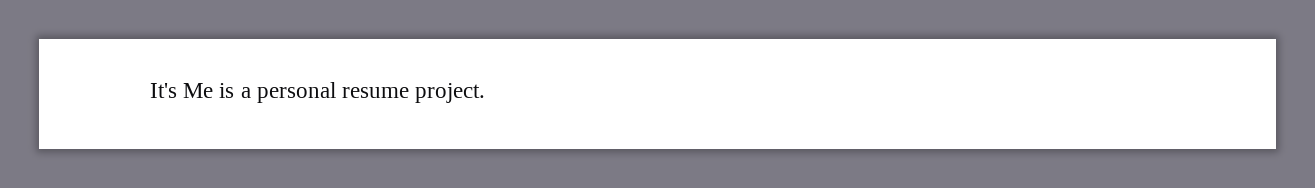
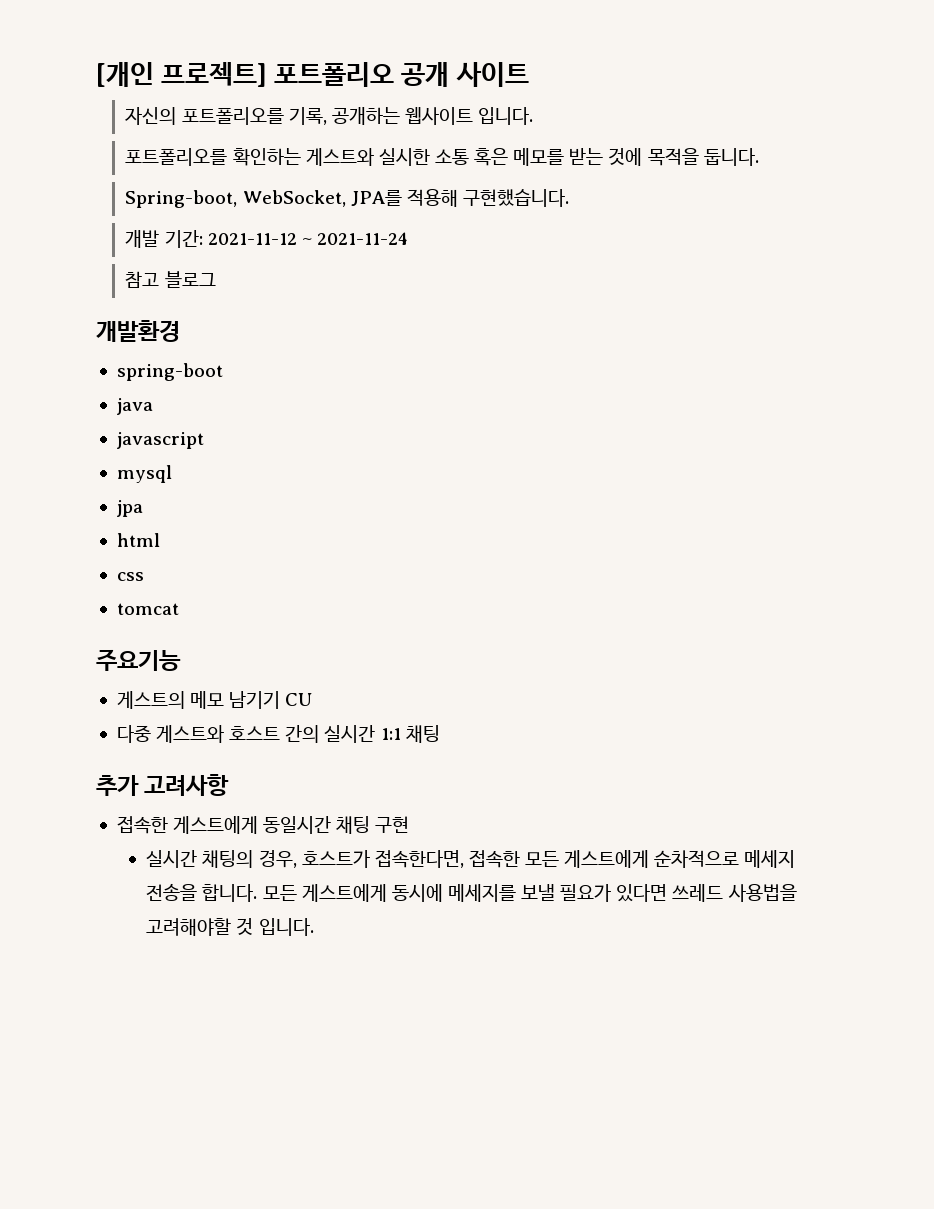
- It's Me is a personal resume project.
+ [개인 프로젝트] 포트폴리오 공개 사이트
+ 자신의 포트폴리오를 기록, 공개하는 웹사이트 입니다.
+ 포트폴리오를 확인하는 게스트와 실시한 소통 혹은 메모를 받는 것에 목적을 둡니다.
+ Spring-boot, WebSocket, JPA를 적용해 구현했습니다.
+ 개발 기간: 2021-11-12 ~ 2021-11-24
+ 참고 블로그
+ 개발환경
+ spring-boot
+ java
+ javascript
+ mysql
+ jpa
+ html
+ css
+ tomcat
+ 주요기능
+ 게스트의 메모 남기기 CU
+ 다중 게스트와 호스트 간의 실시간 1:1 채팅
+ 추가 고려사항
+ 접속한 게스트에게 동일시간 채팅 구현
+ 실시간 채팅의 경우, 호스트가 접속한다면, 접속한 모든 게스트에게 순차적으로 메세지 전송을 합니다. 모든 게스트에게 동시에 메세지를 보낼 필요가 있다면 쓰레드 사용법을 고려해야할 것 입니다.

